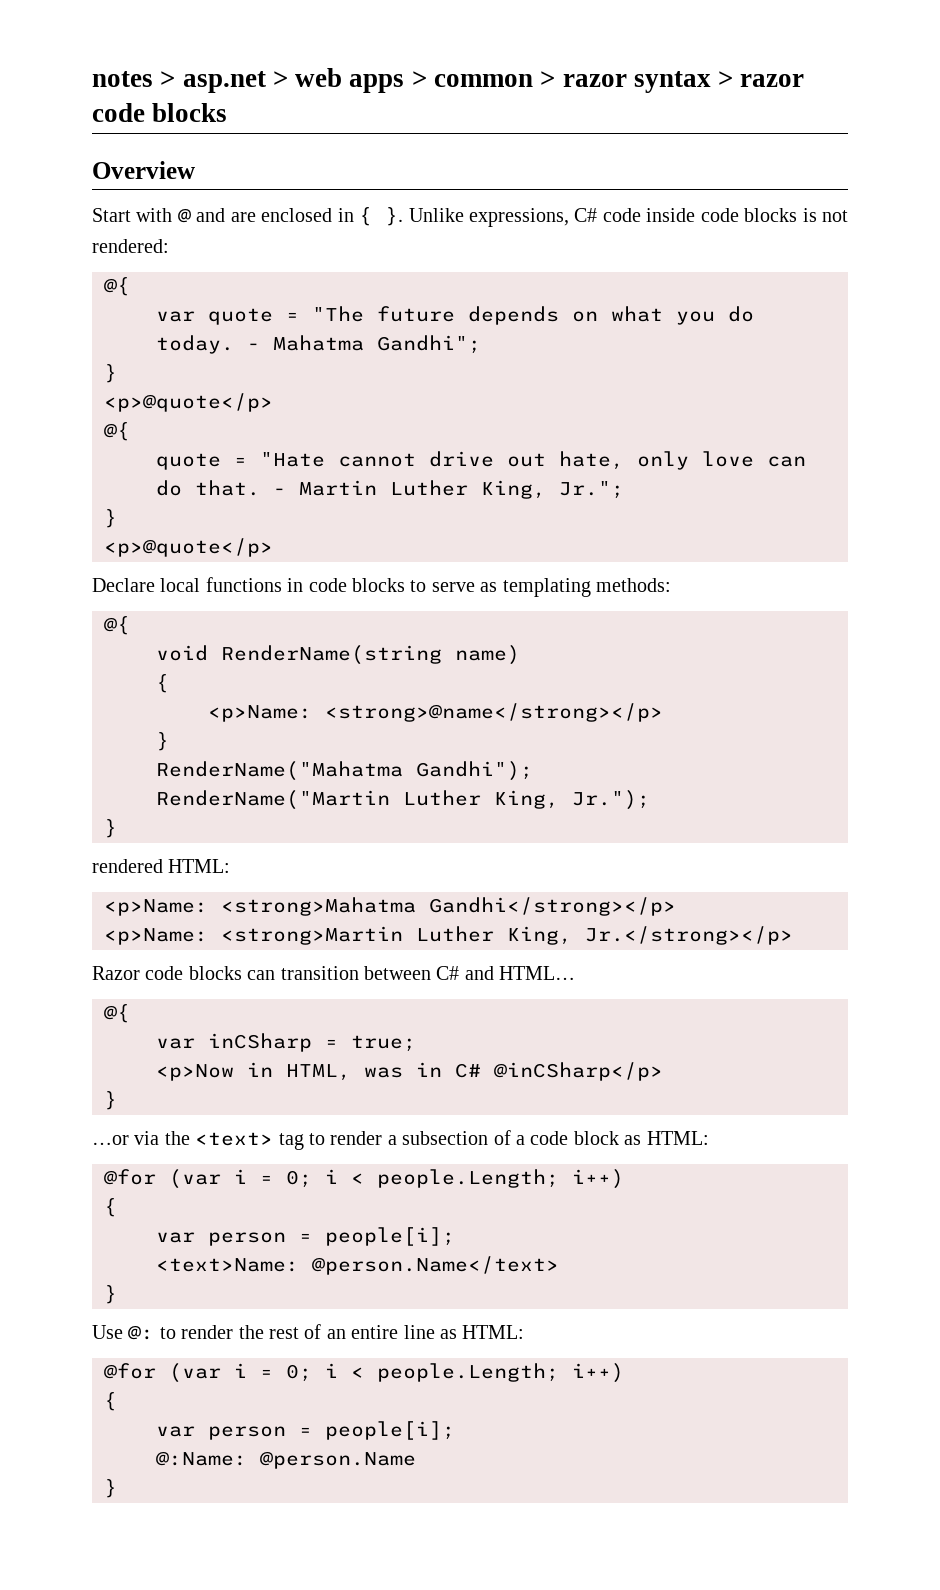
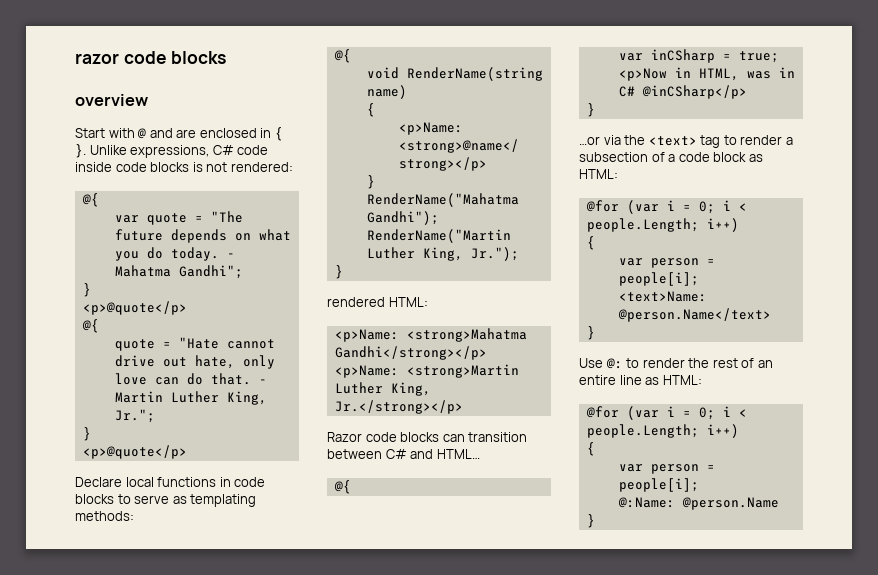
- notes > asp.net > web apps > common > razor syntax > razor code blocks
+ razor code blocks
- Overview
+ overview

